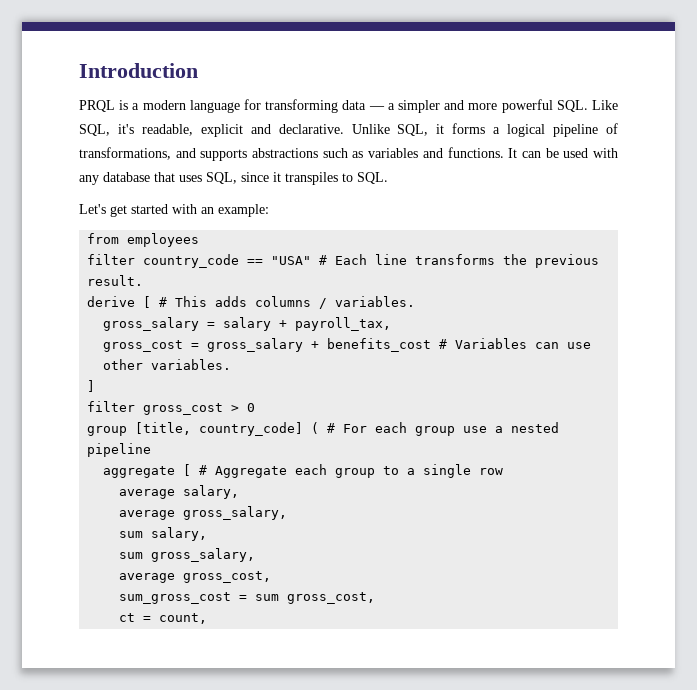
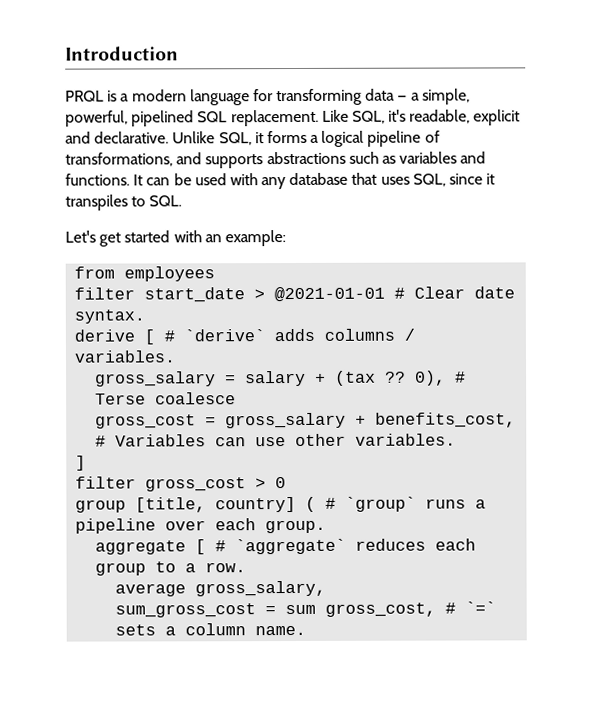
- PRQL is a modern language for transforming data — a simpler and more powerful SQL. Like SQL, it's readable, explicit and declarative.
+ PRQL is a modern language for transforming data — a simple, powerful, pipelined SQL replacement. Like SQL, it's readable, explicit and declarative.
- filter country_code == "USA" # Each line transforms the previous result.
+ filter start_date > @2021-01-01 # Clear date syntax.
- derive [ # This adds columns / variables.
+ derive [ # `derive` adds columns / variables.
- gross_salary = salary + payroll_tax,
+ gross_salary = salary + (tax ?? 0), # Terse coalesce
- gross_cost = gross_salary + benefits_cost # Variables can use other variables.
+ gross_cost = gross_salary + benefits_cost, # Variables can use other variables.
- group [title, country_code] ( # For each group use a nested pipeline
+ group [title, country] ( # `group` runs a pipeline over each group.
- aggregate [ # Aggregate each group to a single row
- average salary,
+ aggregate [ # `aggregate` reduces each group to a row.
  average gross_salary,
- sum salary,
- sum gross_salary,
- average gross_cost,
- sum_gross_cost = sum gross_cost,
- ct = count,
+ sum_gross_cost = sum gross_cost, # `=` sets a column name.

